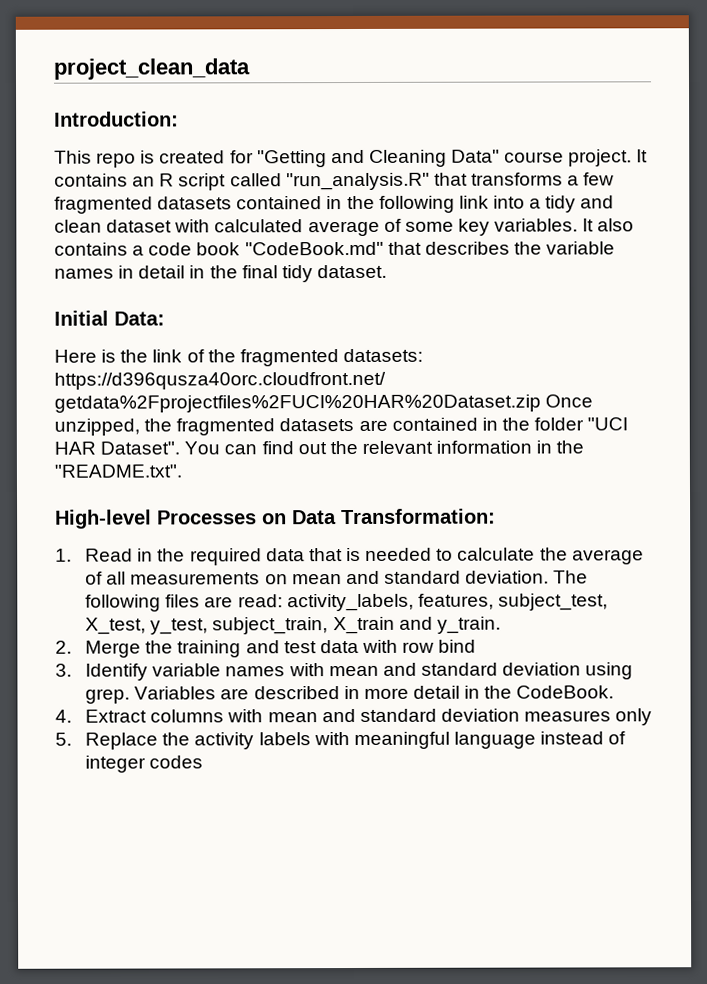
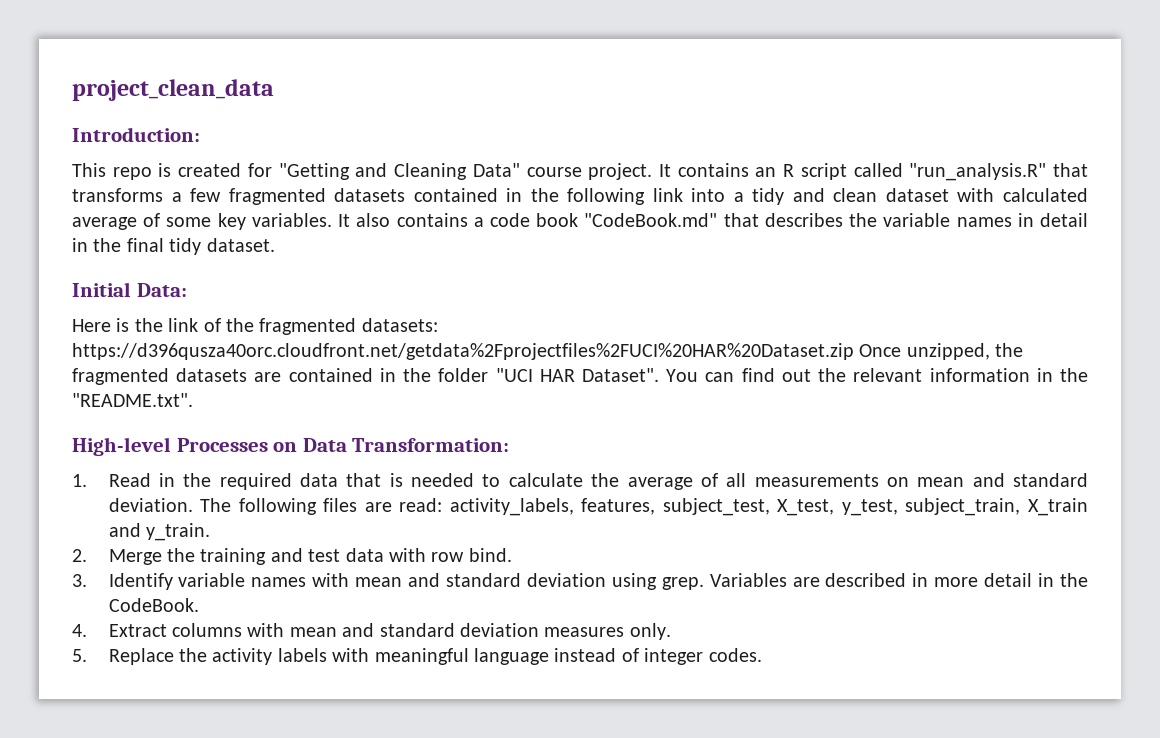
- 2. Merge the training and test data with row bind
+ 2. Merge the training and test data with row bind.
- 4. Extract columns with mean and standard deviation measures only
+ 4. Extract columns with mean and standard deviation measures only.
- 5. Replace the activity labels with meaningful language instead of integer codes
+ 5. Replace the activity labels with meaningful language instead of integer codes.

